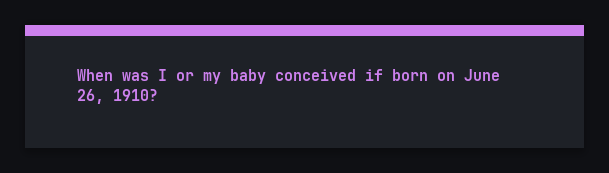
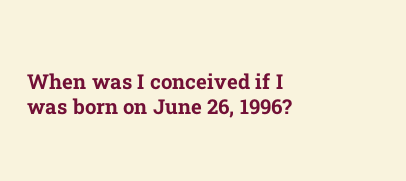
- When was I or my baby conceived if born on June 26, 1910?
+ When was I conceived if I was born on June 26, 1996?

